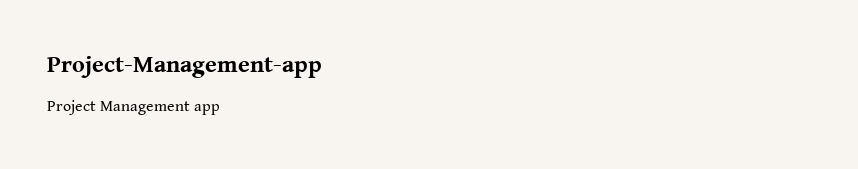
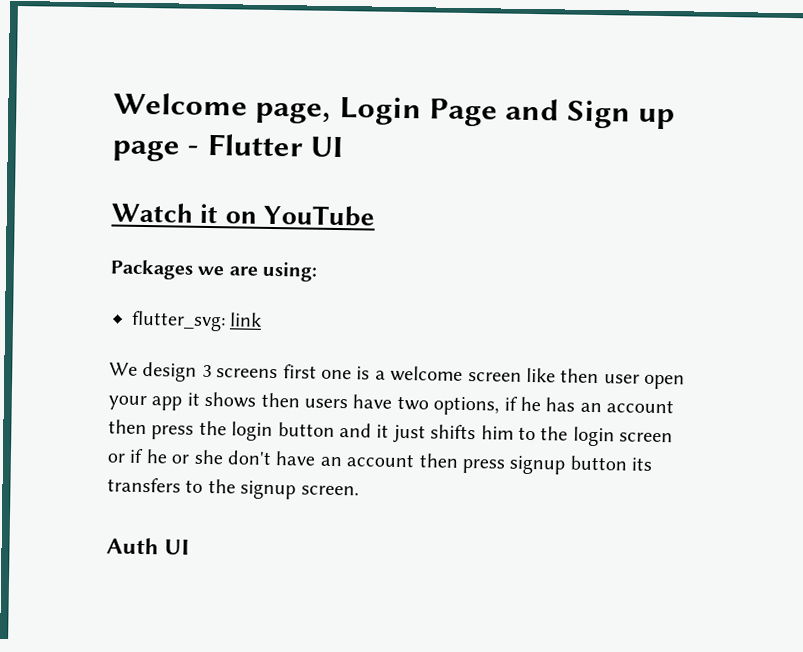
- Project-Management-app
- Project Management app
+ Welcome page, Login Page and Sign up page - Flutter UI
+ Watch it on YouTube
+ Packages we are using:
+ flutter_svg: link
+ We design 3 screens first one is a welcome screen like then user open your app it shows then users have two options, if he has an account then press the login button and it just shifts him to the login screen or if he or she don't have an account then press signup button its transfers to the signup screen.
+ Auth UI

